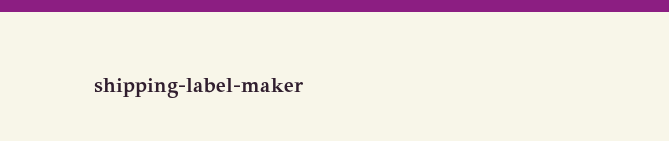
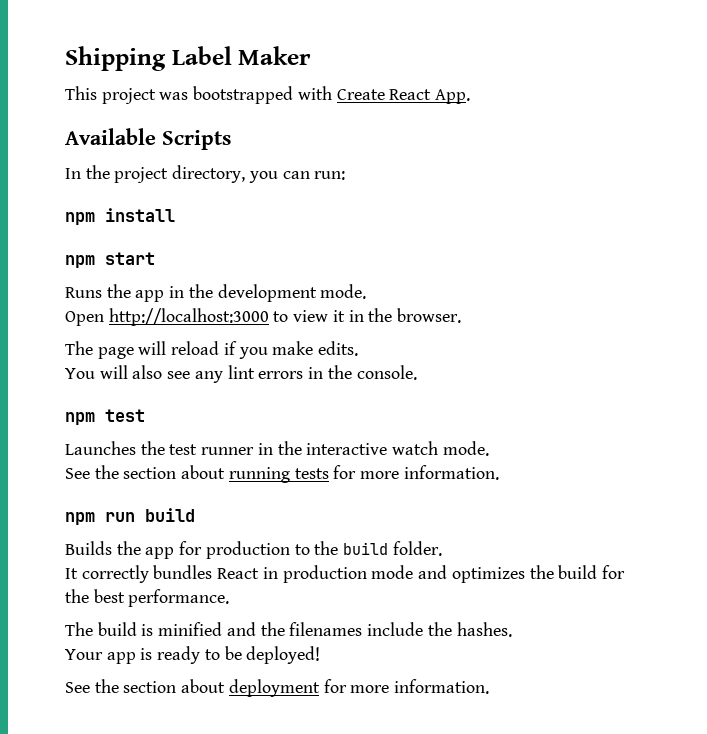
- shipping-label-maker
+ Shipping Label Maker
+ This project was bootstrapped with Create React App.
+ Available Scripts
+ In the project directory, you can run:
+ npm install
+ npm start
+ Runs the app in the development mode.
+ Open http://localhost:3000 to view it in the browser.
+ The page will reload if you make edits.
+ You will also see any lint errors in the console.
+ npm test
+ Launches the test runner in the interactive watch mode.
+ See the section about running tests for more information.
+ npm run build
+ Builds the app for production to the build folder.
+ It correctly bundles React in production mode and optimizes the build for the best performance.
+ The build is minified and the filenames include the hashes.
+ Your app is ready to be deployed!
+ See the section about deployment for more information.

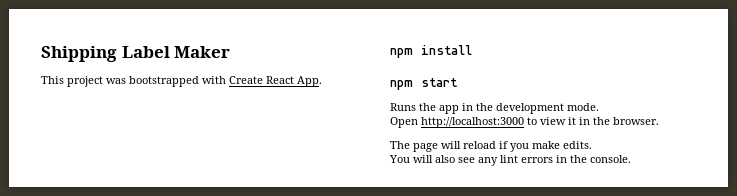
- Available Scripts
- In the project directory, you can run:
- npm test
- Launches the test runner in the interactive watch mode.
- See the section about running tests for more information.
- npm run build
- Builds the app for production to the build folder.
- It correctly bundles React in production mode and optimizes the build for the best performance.
- The build is minified and the filenames include the hashes.
- Your app is ready to be deployed!
- See the section about deployment for more information.

